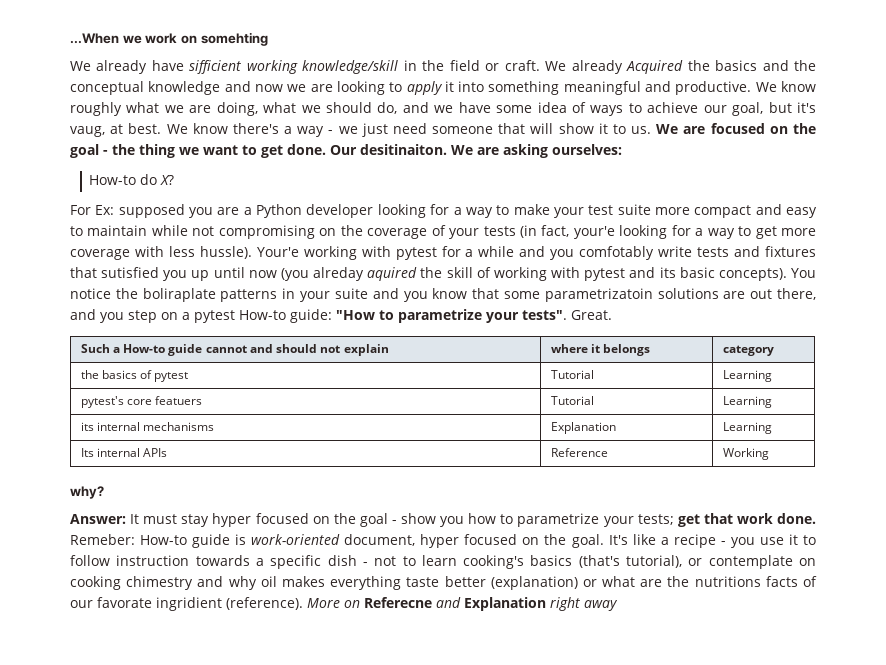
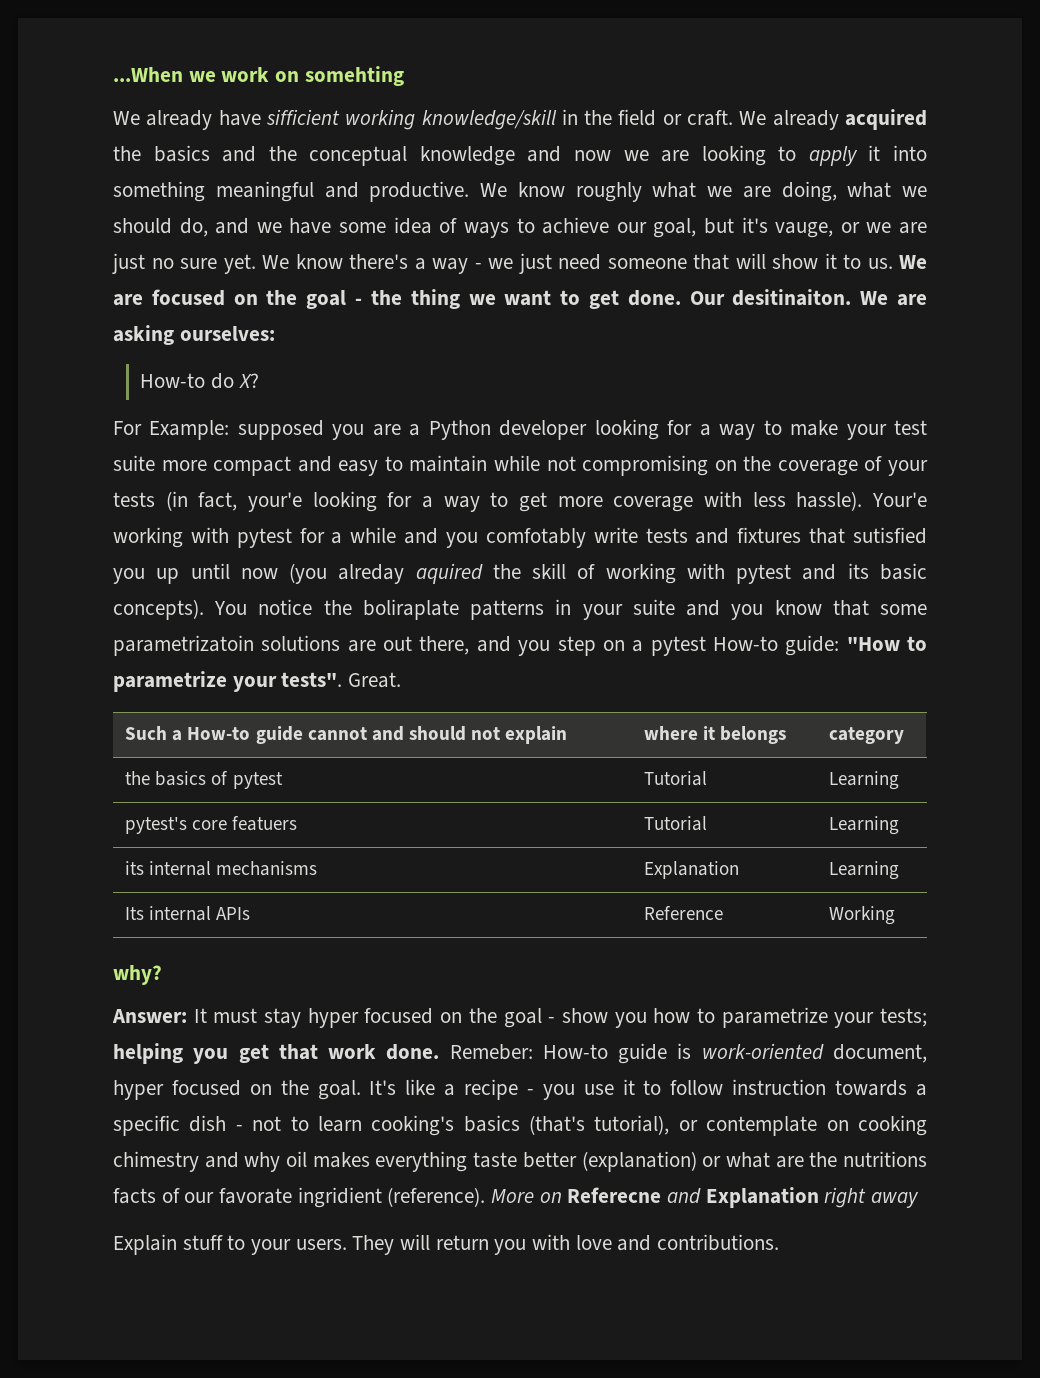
- We already Acquired the basics and the conceptual knowledge and now we are looking to apply it into something meaningful and productive.
+ We already acquired the basics and the conceptual knowledge and now we are looking to apply it into something meaningful and productive.
- We know roughly what we are doing, what we should do, and we have some idea of ways to achieve our goal, but it's vaug, at best.
+ We know roughly what we are doing, what we should do, and we have some idea of ways to achieve our goal, but it's vauge, or we are just no sure yet.
- For Ex: supposed you are a Python developer looking for a way to make your test suite more compact and easy to maintain while not compromising on the coverage of your tests (in fact, your'e looking for a way to get more coverage with less hussle).
+ For Example: supposed you are a Python developer looking for a way to make your test suite more compact and easy to maintain while not compromising on the coverage of your tests (in fact, your'e looking for a way to get more coverage with less hassle).
- Answer: It must stay hyper focused on the goal - show you how to parametrize your tests; get that work done.
+ Answer: It must stay hyper focused on the goal - show you how to parametrize your tests; helping you get that work done.
+ Explain stuff to your users. They will return you with love and contributions.

